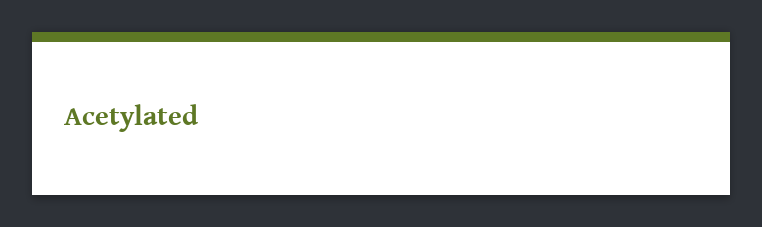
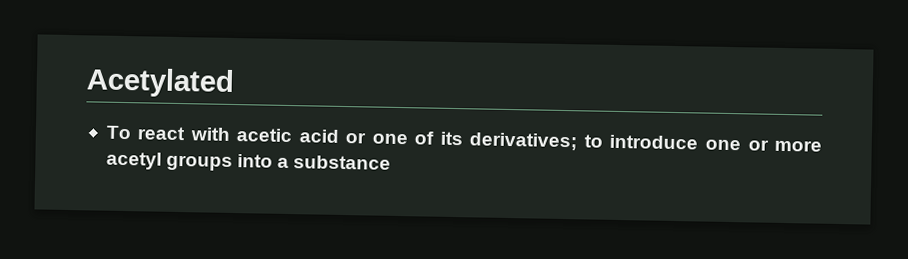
+ To react with acetic acid or one of its derivatives; to introduce one or more acetyl groups into a substance

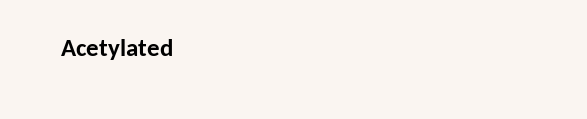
- To react with acetic acid or one of its derivatives; to introduce one or more acetyl groups into a substance

